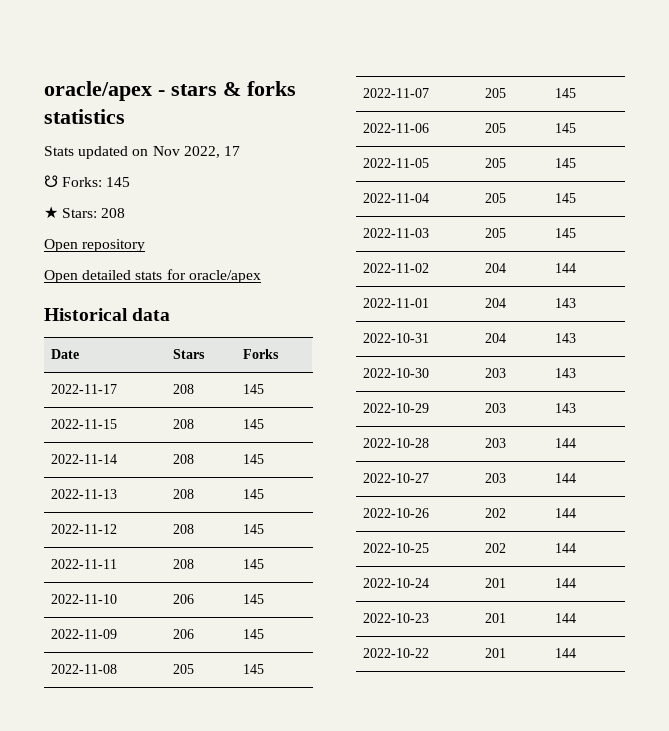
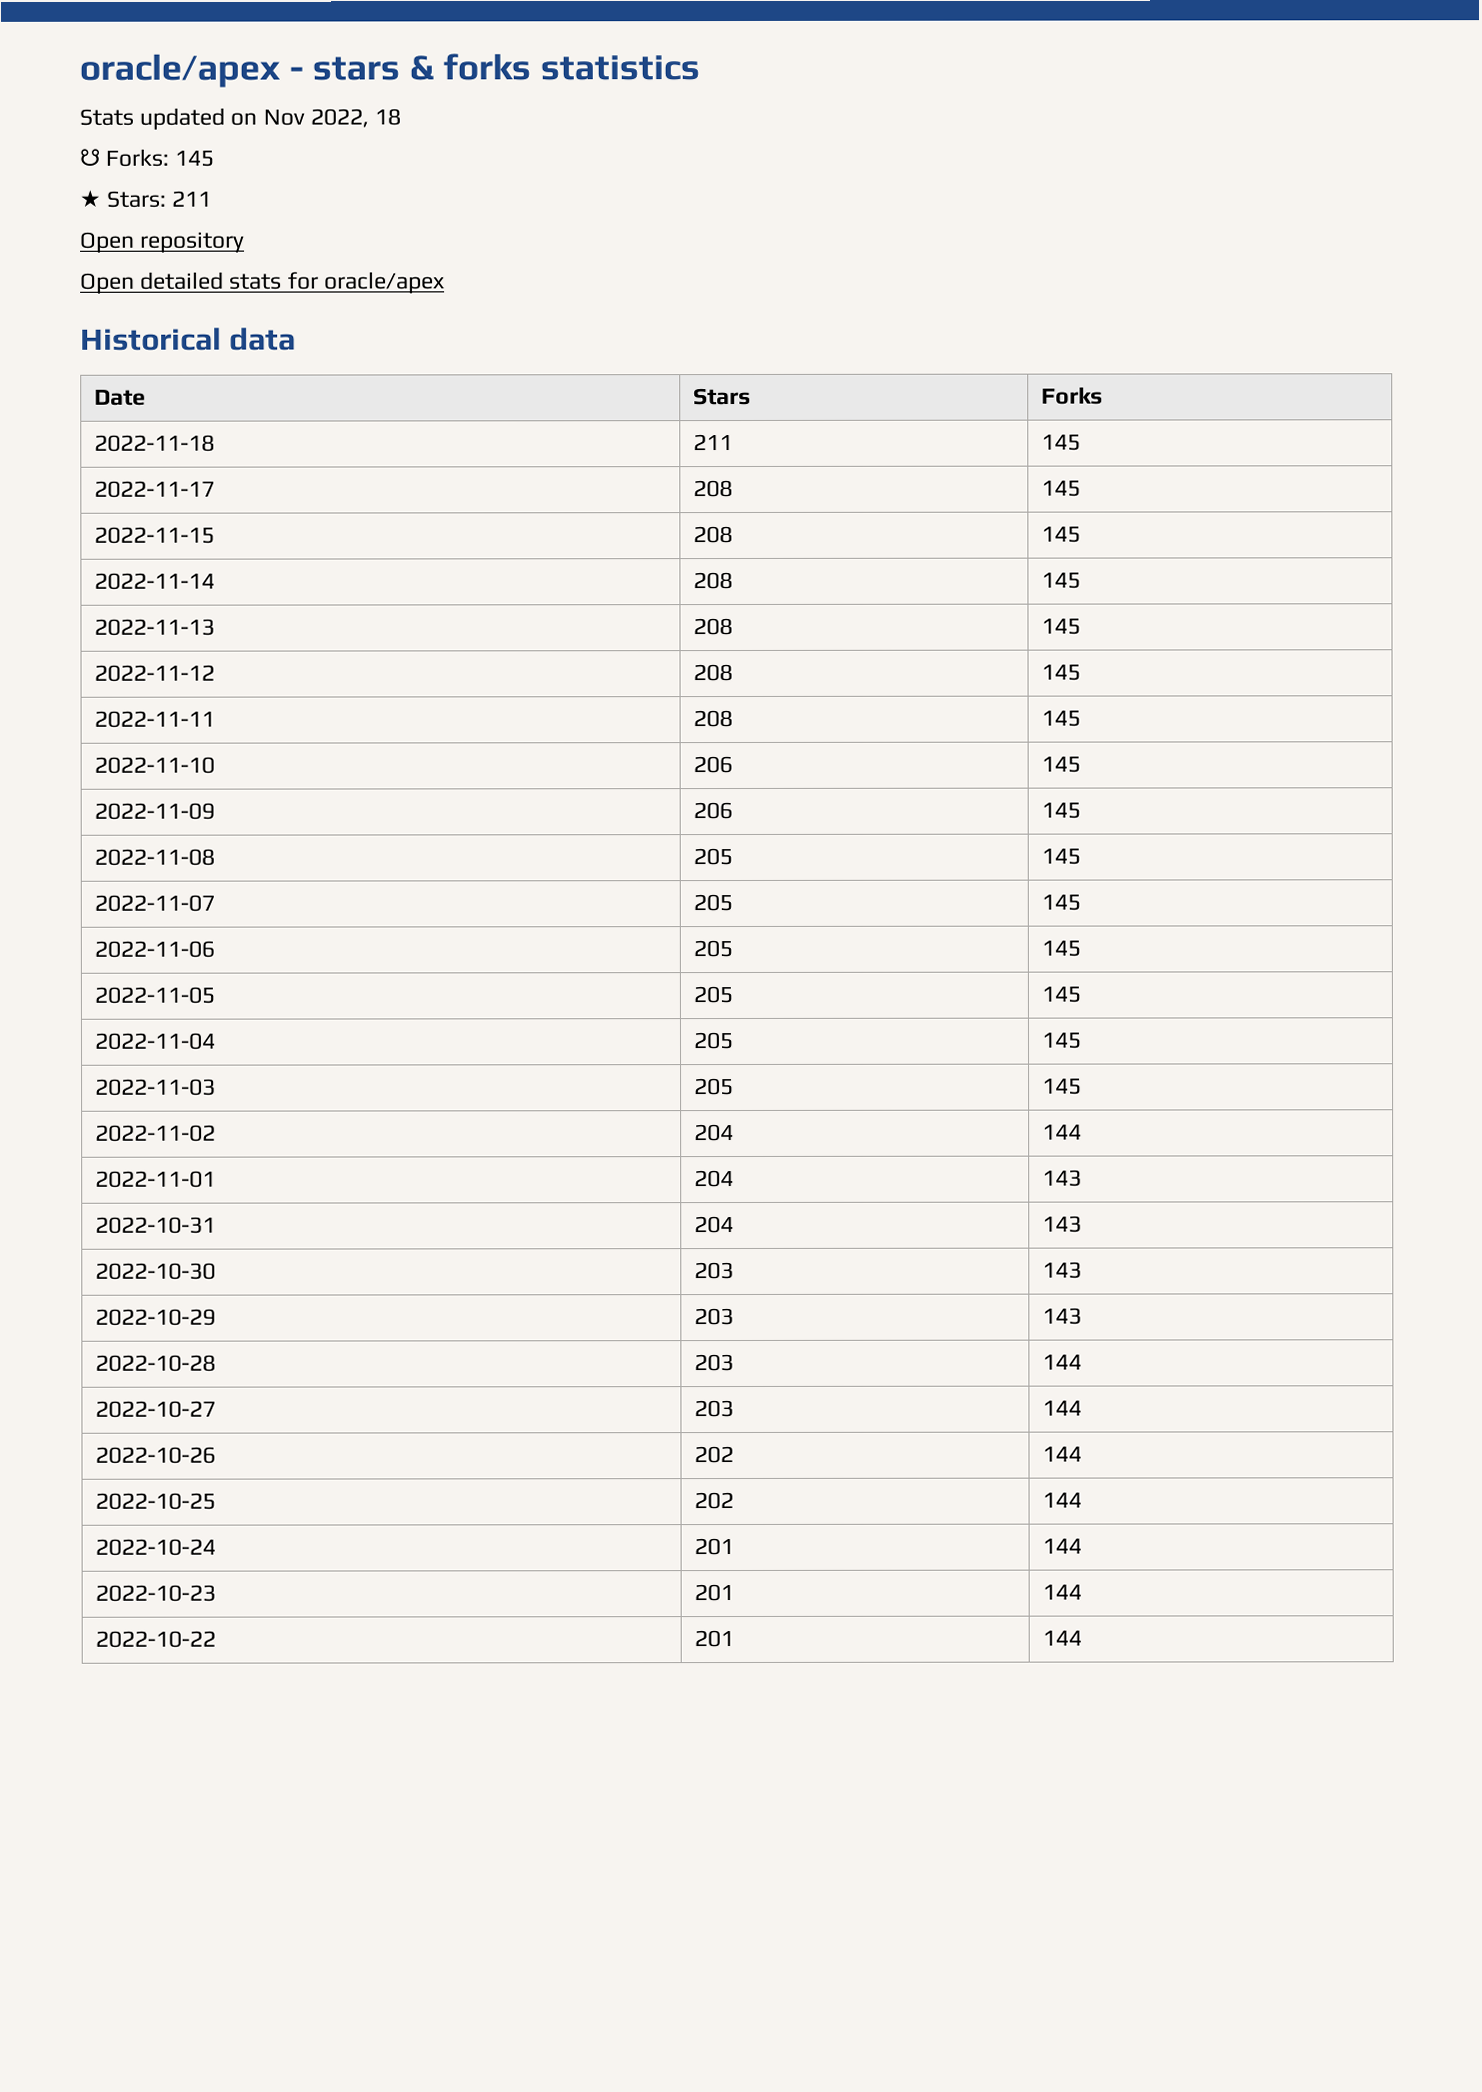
- Stats updated on Nov 2022, 17
+ Stats updated on Nov 2022, 18
- ★ Stars: 208
+ ★ Stars: 211
+ 2022-11-18 | 211 | 145

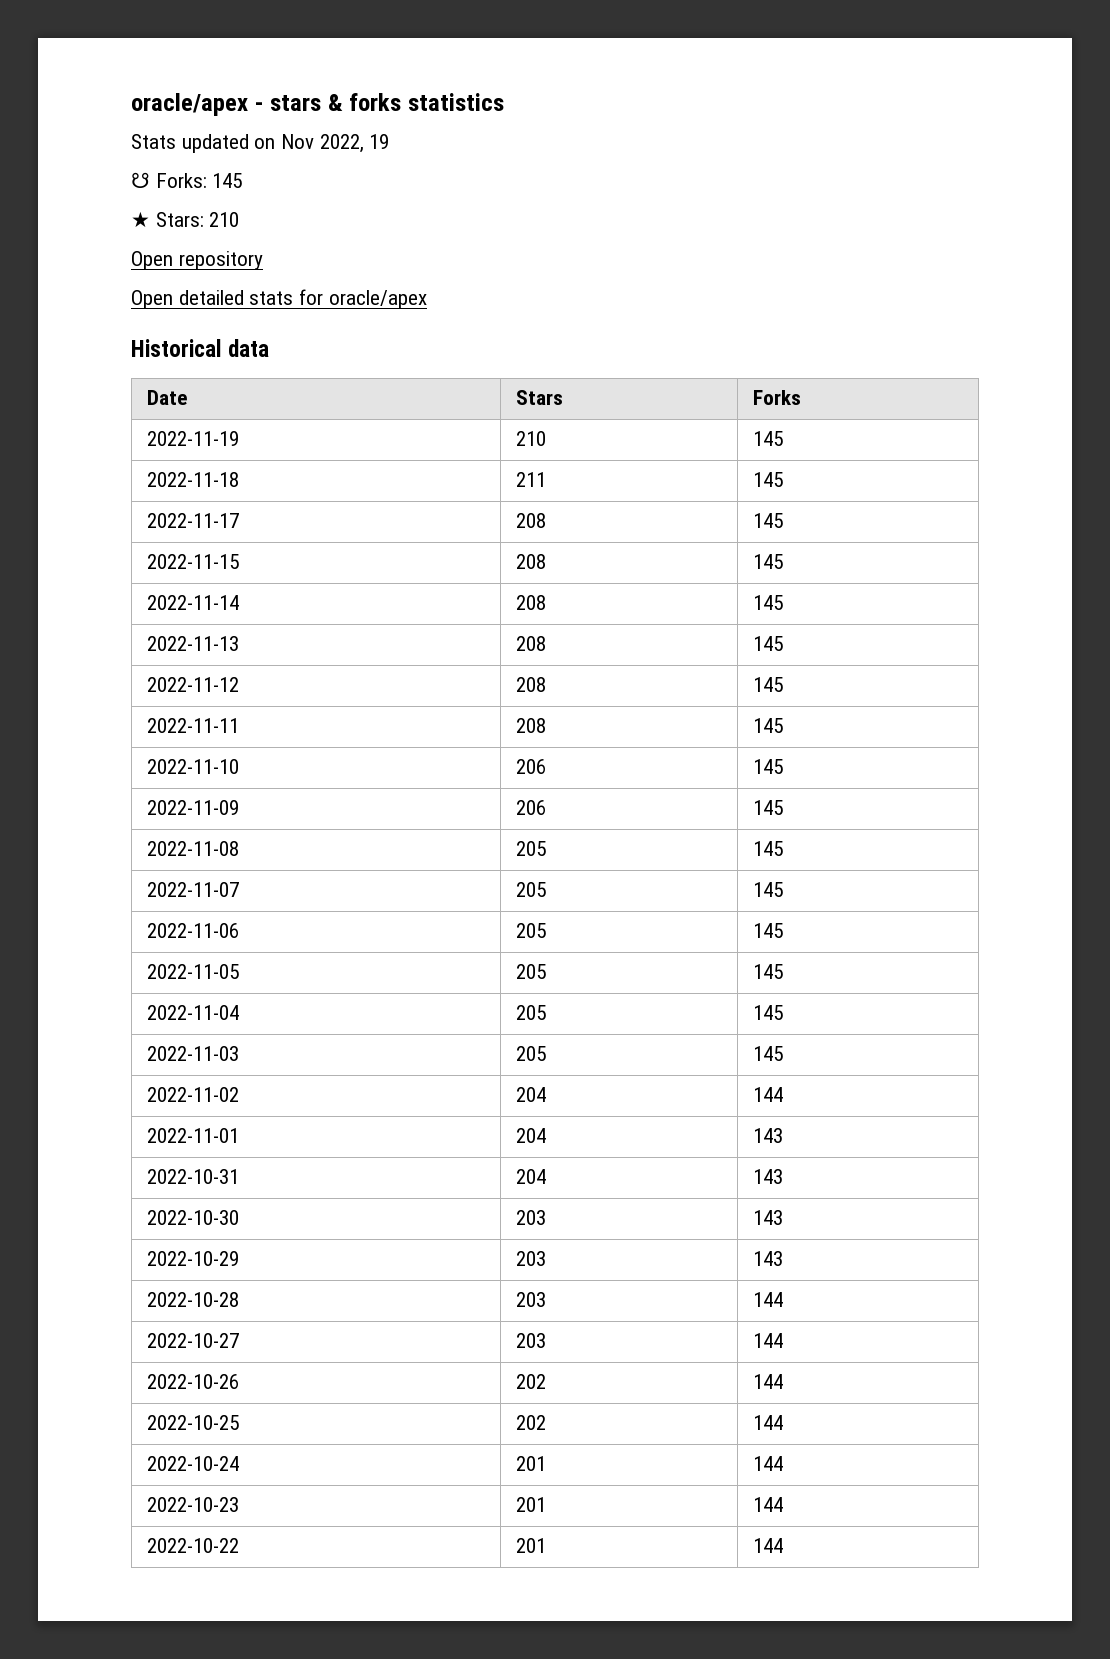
- Stats updated on Nov 2022, 18
+ Stats updated on Nov 2022, 19
- ★ Stars: 211
+ ★ Stars: 210
+ 2022-11-19 | 210 | 145

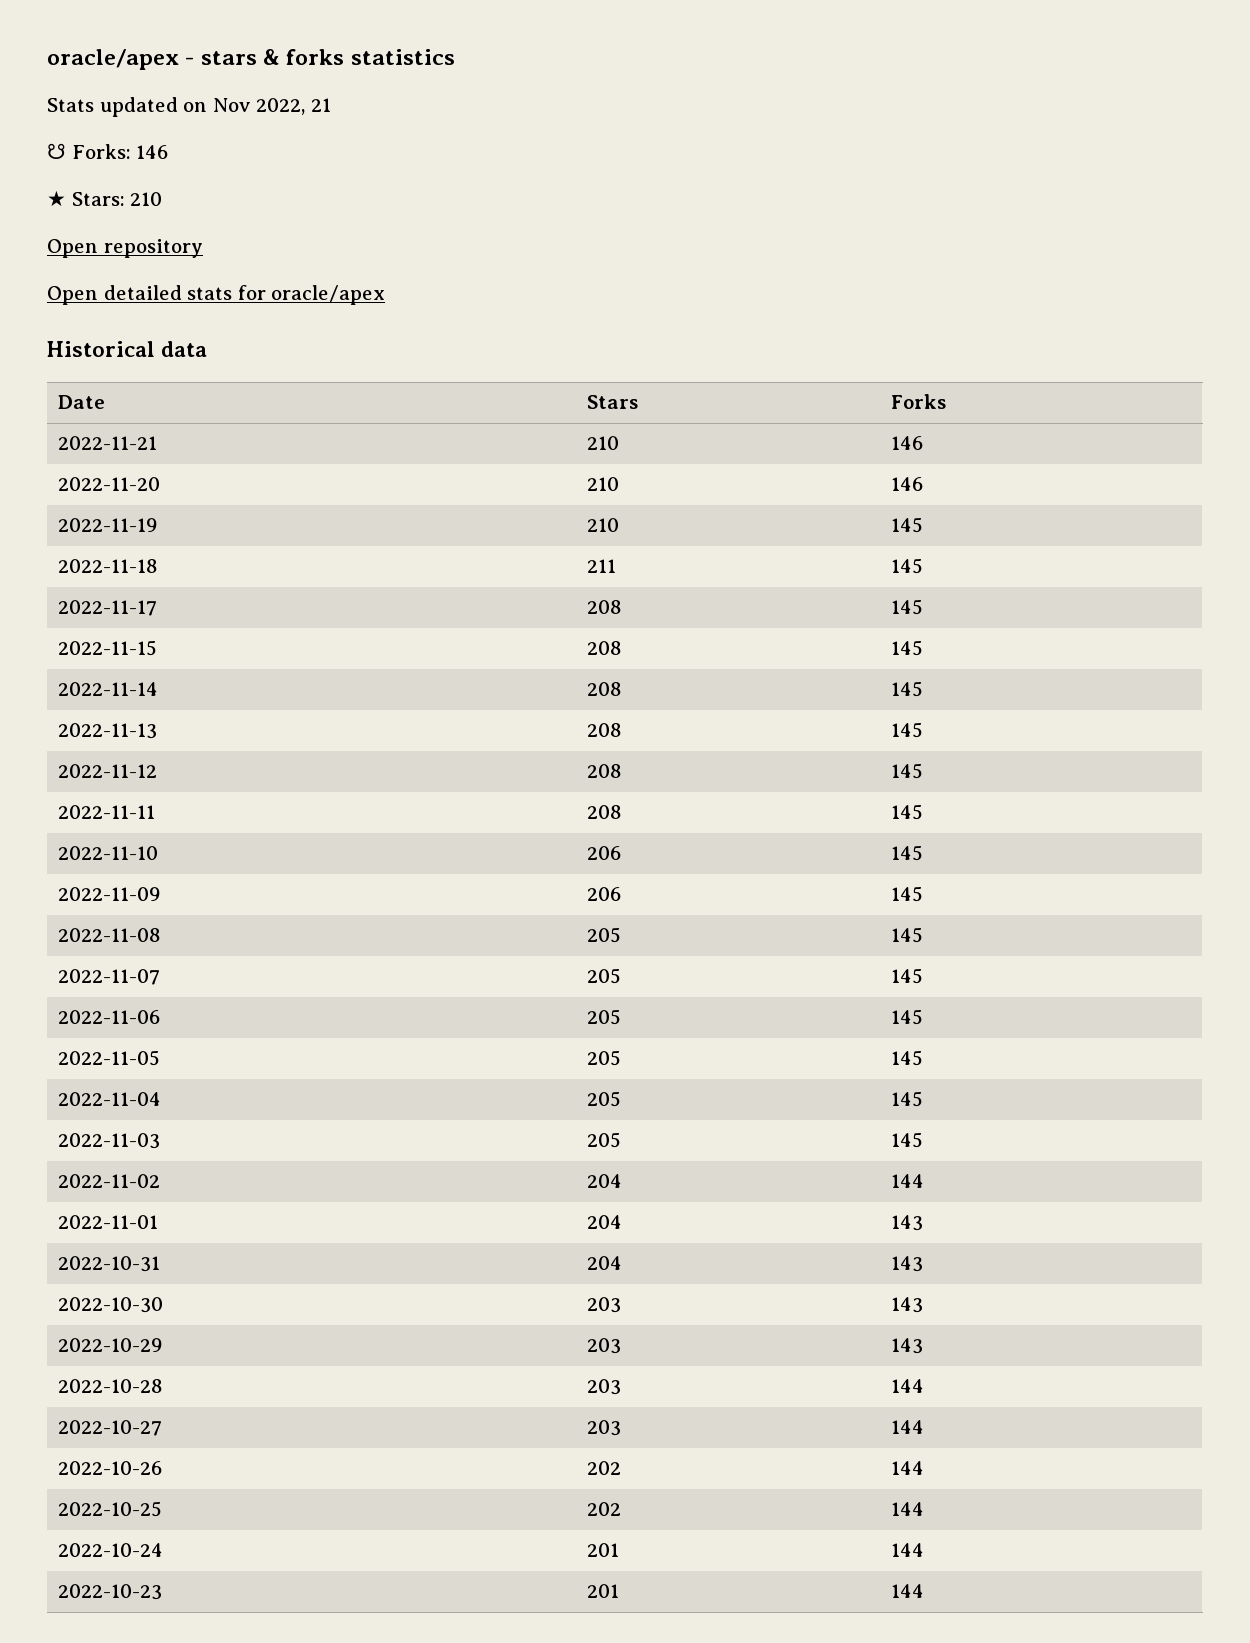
- Stats updated on Nov 2022, 19
+ Stats updated on Nov 2022, 21
- ☋ Forks: 145
+ ☋ Forks: 146
+ 2022-11-21 | 210 | 146
+ 2022-11-20 | 210 | 146
- 2022-10-22 | 201 | 144

